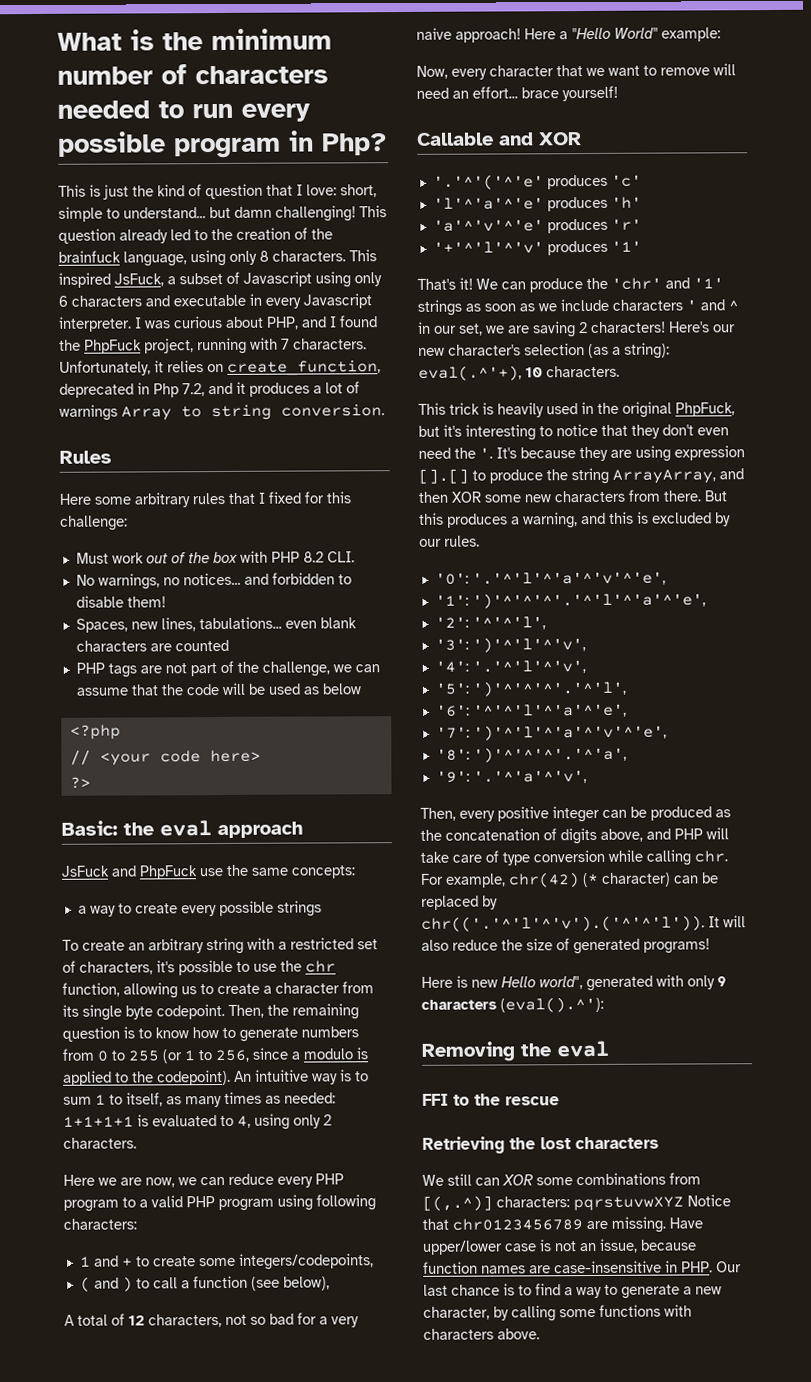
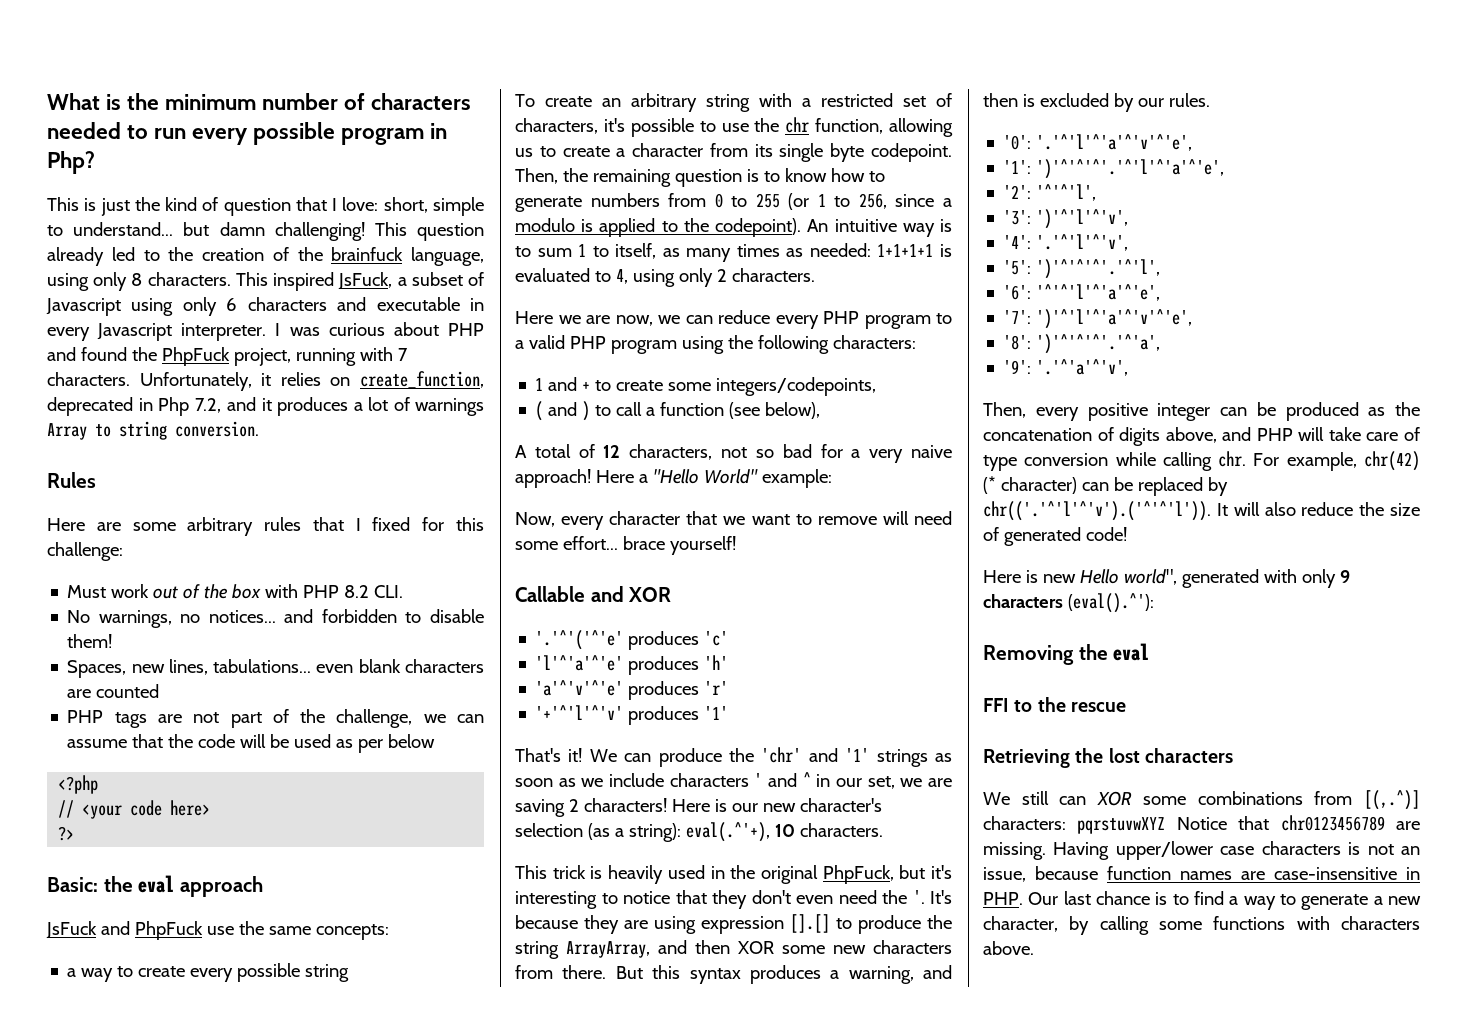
- I was curious about PHP, and I found the PhpFuck project, running with 7 characters.
+ I was curious about PHP and found the PhpFuck project, running with 7 characters.
- Here some arbitrary rules that I fixed for this challenge:
+ Here are some arbitrary rules that I fixed for this challenge:
- PHP tags are not part of the challenge, we can assume that the code will be used as below
+ PHP tags are not part of the challenge, we can assume that the code will be used as per below
- a way to create every possible strings
+ a way to create every possible string
- Here we are now, we can reduce every PHP program to a valid PHP program using following characters:
+ Here we are now, we can reduce every PHP program to a valid PHP program using the following characters:
- Now, every character that we want to remove will need an effort... brace yourself!
+ Now, every character that we want to remove will need some effort... brace yourself!
- Here's our new character's selection (as a string): eval(.^'+), 10 characters.
+ Here is our new character's selection (as a string): eval(.^'+), 10 characters.
- But this produces a warning, and this is excluded by our rules.
+ But this syntax produces a warning, and then is excluded by our rules.
- For example, chr(42) (* character) can be replaced by chr(('.'^'l'^'v').('^'^'l')). It will also reduce the size of generated programs!
+ For example, chr(42) (* character) can be replaced by chr(('.'^'l'^'v').('^'^'l')). It will also reduce the size of generated code!
- Have upper/lower case is not an issue, because function names are case-insensitive in PHP. Our last chance is to find a way to generate a new character, by calling some functions with characters above.
+ Having upper/lower case characters is not an issue, because function names are case-insensitive in PHP. Our last chance is to find a way to generate a new character, by calling some functions with characters above.

